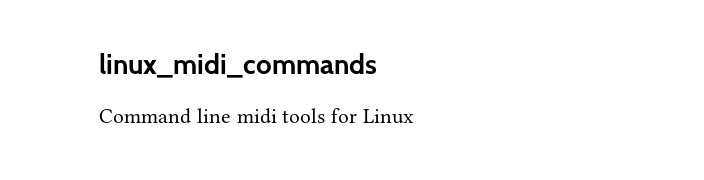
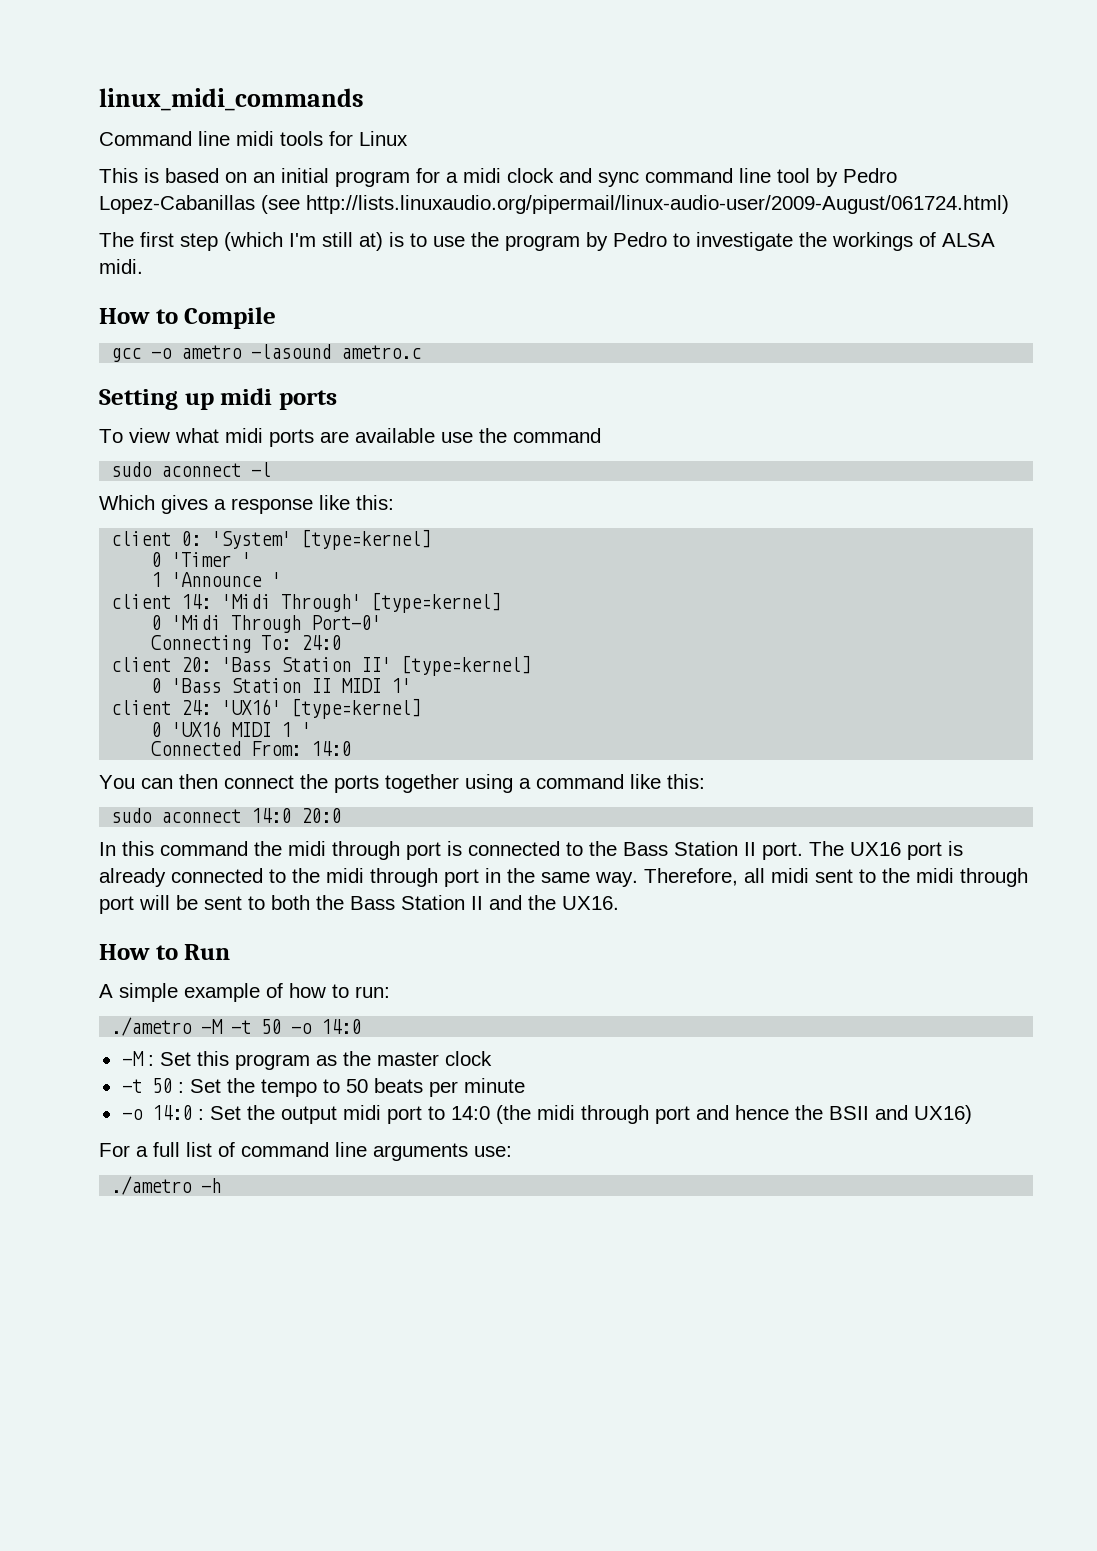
+ This is based on an initial program for a midi clock and sync command line tool by Pedro Lopez-Cabanillas (see http://lists.linuxaudio.org/pipermail/linux-audio-user/2009-August/061724.html)
+ The first step (which I'm still at) is to use the program by Pedro to investigate the workings of ALSA midi.
+ How to Compile
+ gcc -o ametro -lasound ametro.c
+ Setting up midi ports
+ To view what midi ports are available use the command
+ sudo aconnect -l
+ Which gives a response like this:
+ client 0: 'System' [type=kernel]
+ 0 'Timer '
+ 1 'Announce '
+ client 14: 'Midi Through' [type=kernel]
+ 0 'Midi Through Port-0'
+ Connecting To: 24:0
+ client 20: 'Bass Station II' [type=kernel]
+ 0 'Bass Station II MIDI 1'
+ client 24: 'UX16' [type=kernel]
+ 0 'UX16 MIDI 1 '
+ Connected From: 14:0
+ You can then connect the ports together using a command like this:
+ sudo aconnect 14:0 20:0
+ In this command the midi through port is connected to the Bass Station II port. The UX16 port is already connected to the midi through port in the same way. Therefore, all midi sent to the midi through port will be sent to both the Bass Station II and the UX16.
+ How to Run
+ A simple example of how to run:
+ ./ametro -M -t 50 -o 14:0
+ -M : Set this program as the master clock
+ -t 50 : Set the tempo to 50 beats per minute
+ -o 14:0 : Set the output midi port to 14:0 (the midi through port and hence the BSII and UX16)
+ For a full list of command line arguments use:
+ ./ametro -h

